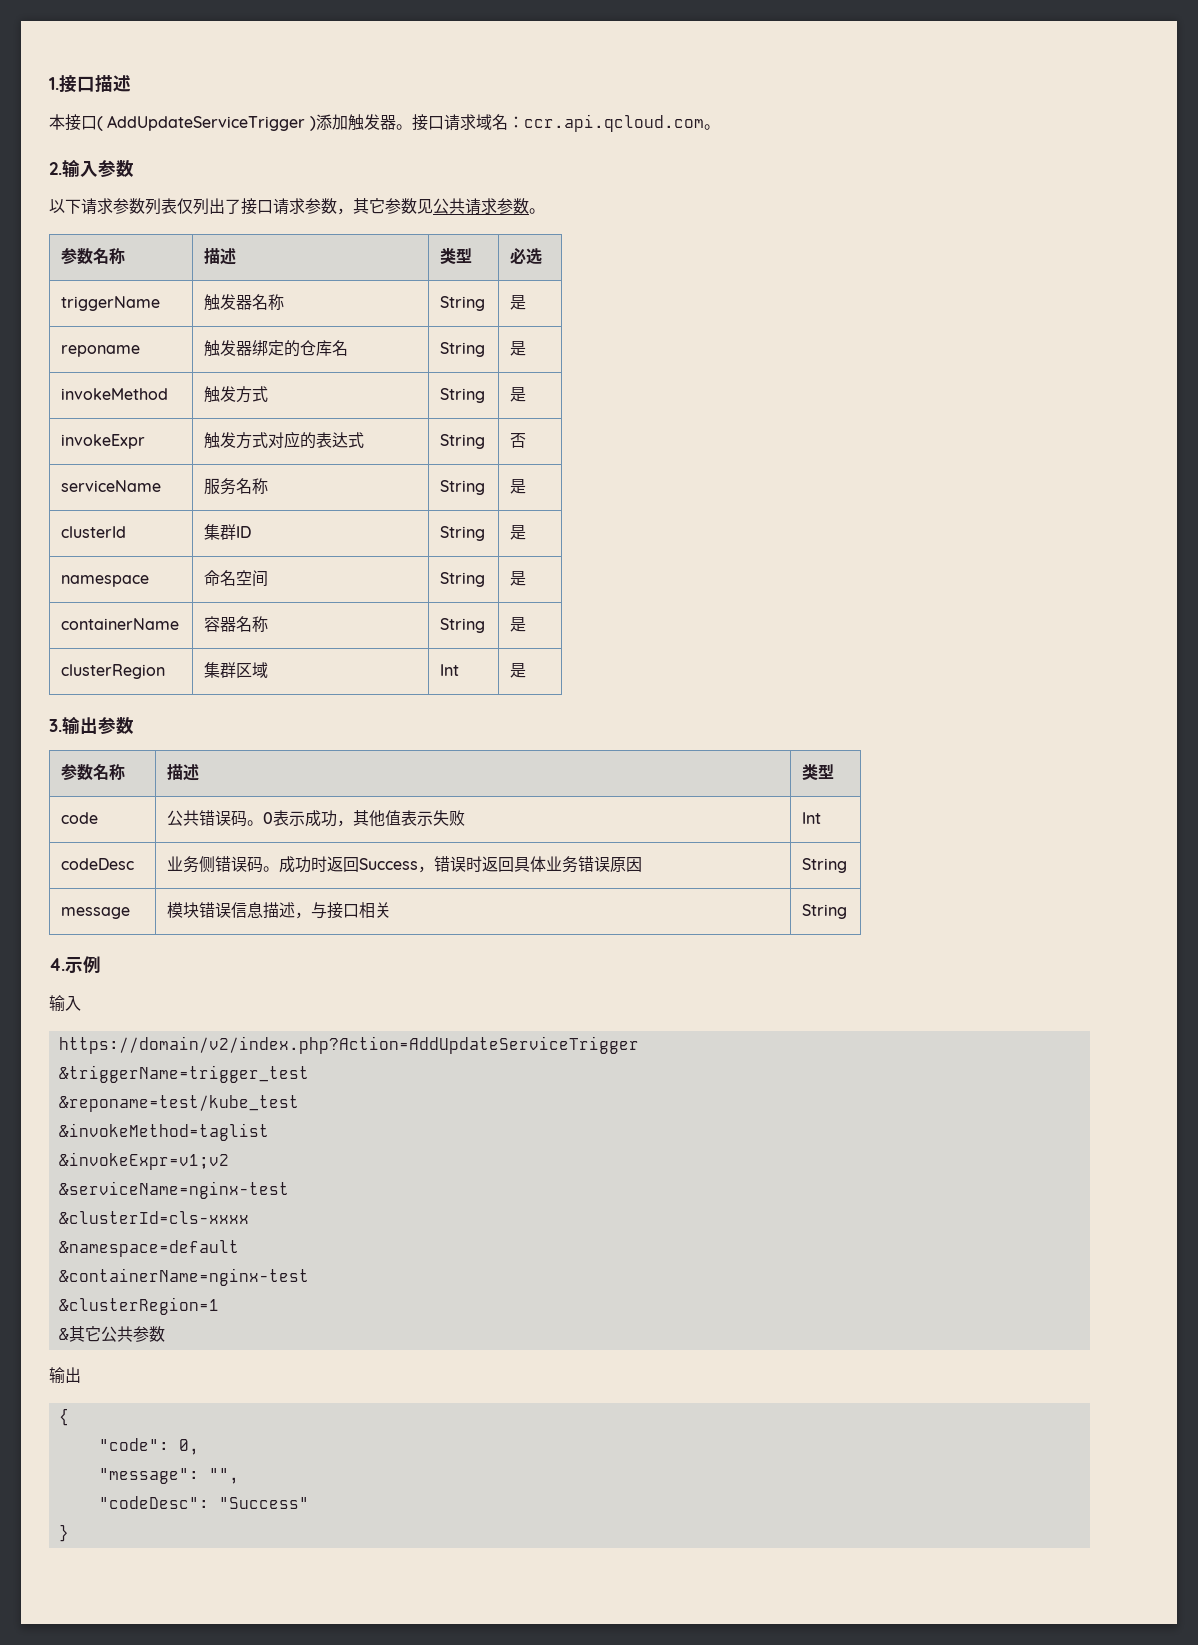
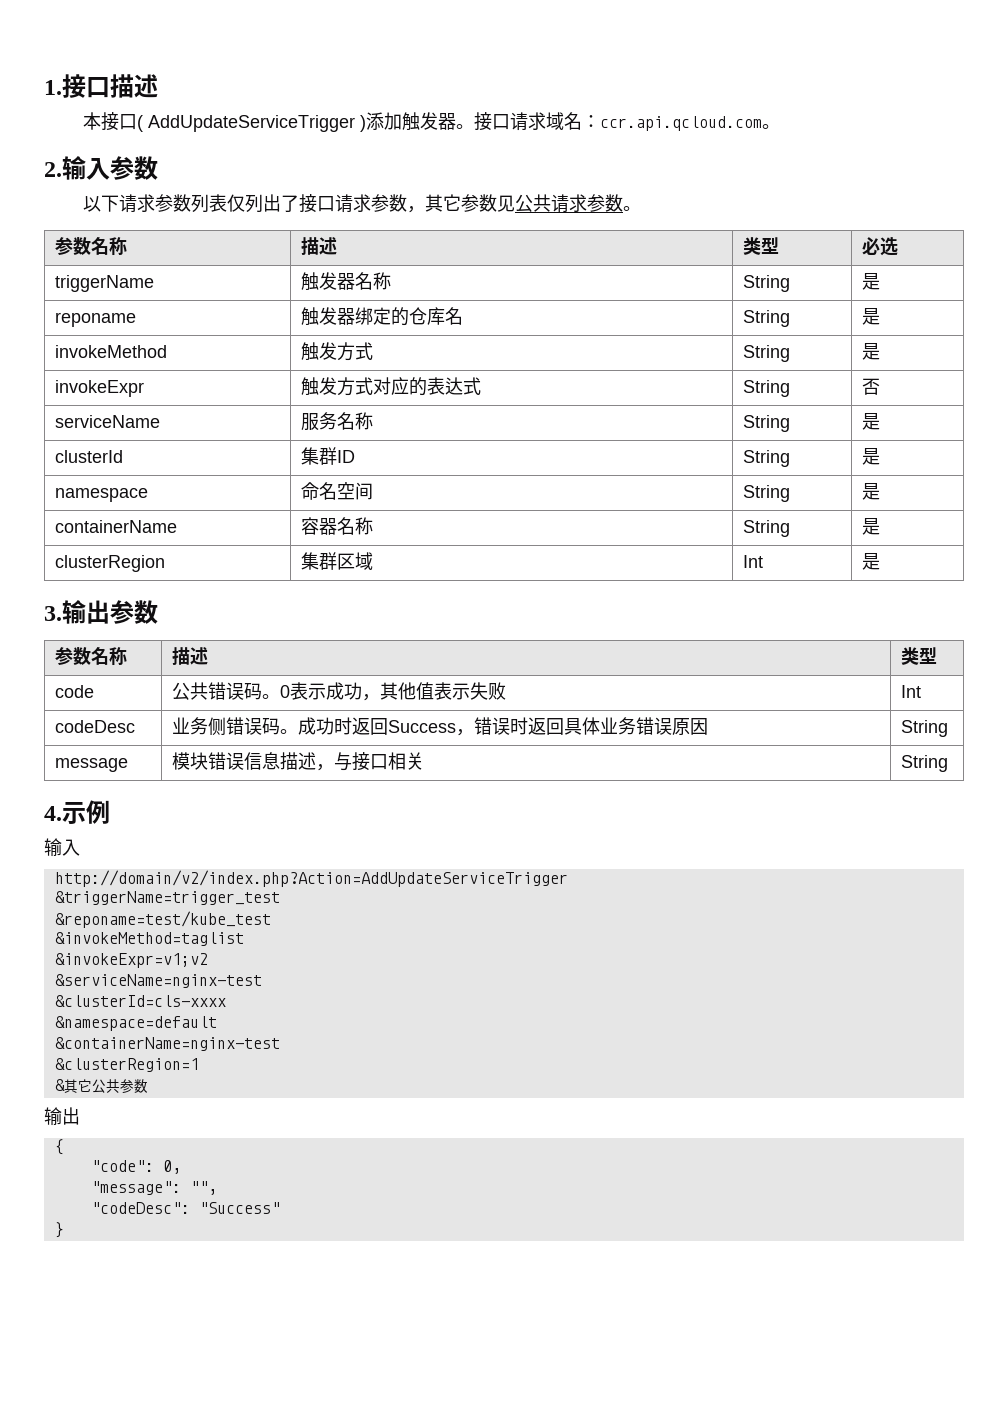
- https://domain/v2/index.php?Action=AddUpdateServiceTrigger
+ http://domain/v2/index.php?Action=AddUpdateServiceTrigger

